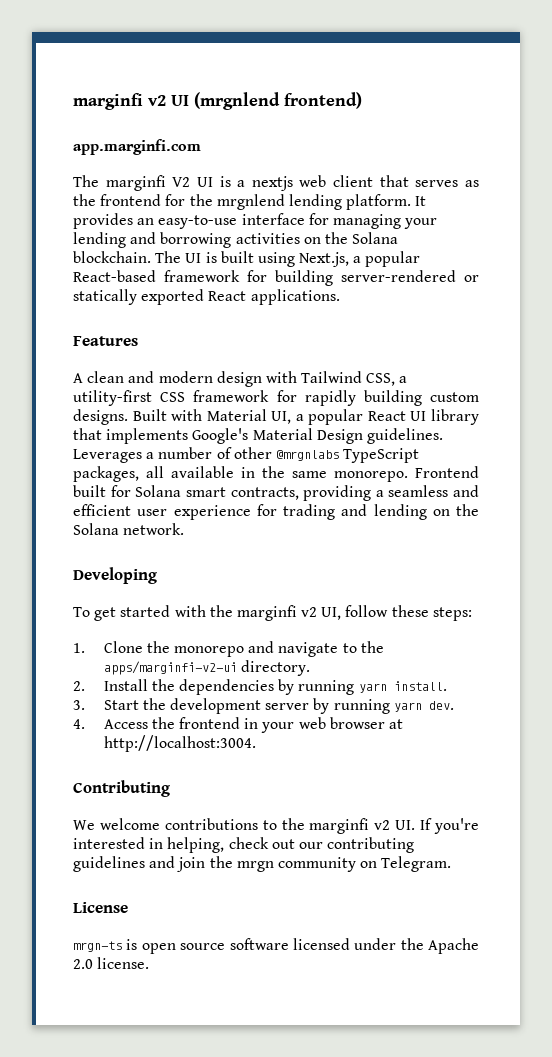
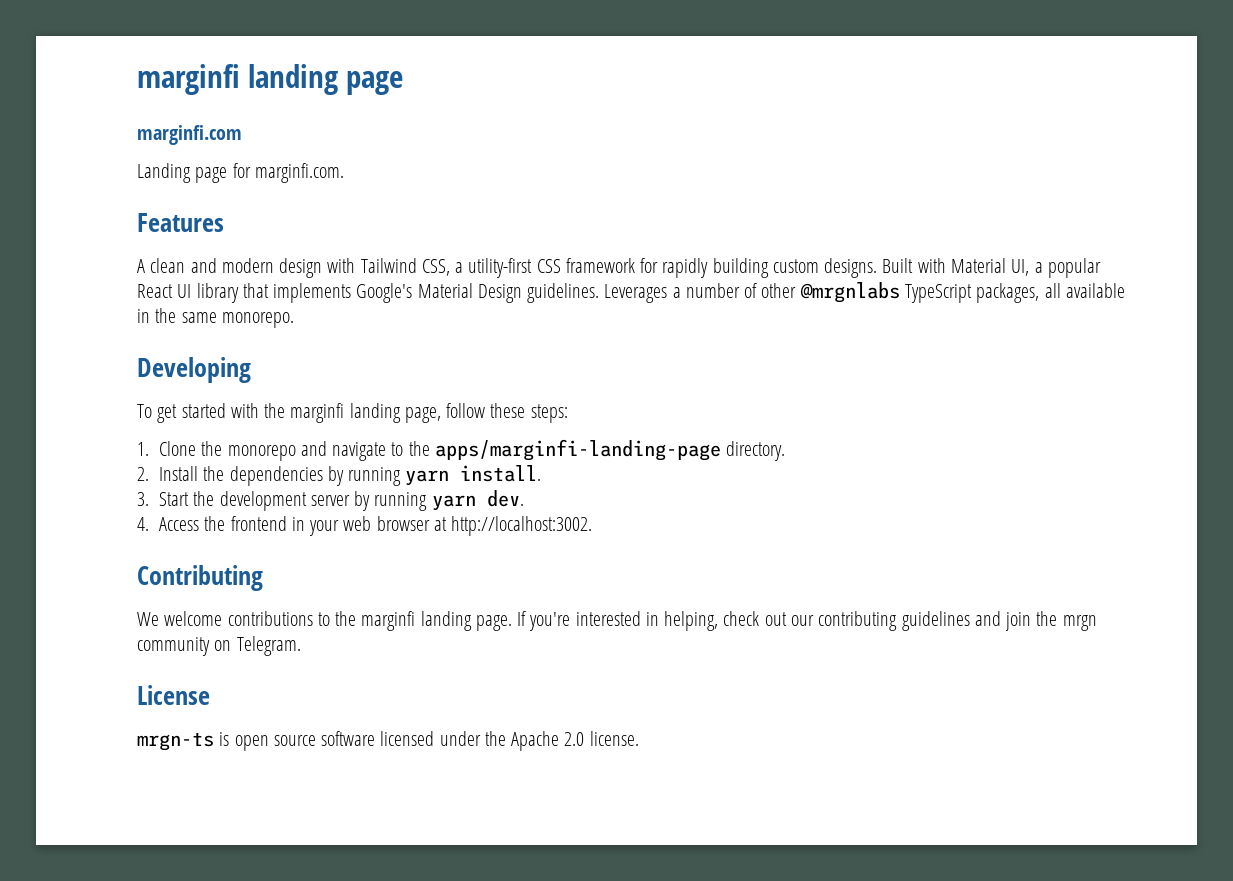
- marginfi v2 UI (mrgnlend frontend)
- app.marginfi.com
- The marginfi V2 UI is a nextjs web client that serves as the frontend for the mrgnlend lending platform. It provides an easy-to-use interface for managing your lending and borrowing activities on the Solana blockchain. The UI is built using Next.js, a popular React-based framework for building server-rendered or statically exported React applications.
+ marginfi landing page
+ marginfi.com
+ Landing page for marginfi.com.
- Frontend built for Solana smart contracts, providing a seamless and efficient user experience for trading and lending on the Solana network.
- To get started with the marginfi v2 UI, follow these steps:
+ To get started with the marginfi landing page, follow these steps:
- 1. Clone the monorepo and navigate to the apps/marginfi-v2-ui directory.
+ 1. Clone the monorepo and navigate to the apps/marginfi-landing-page directory.
- 4. Access the frontend in your web browser at http://localhost:3004.
+ 4. Access the frontend in your web browser at http://localhost:3002.
- We welcome contributions to the marginfi v2 UI. If you're interested in helping, check out our contributing guidelines and join the mrgn community on Telegram.
+ We welcome contributions to the marginfi landing page. If you're interested in helping, check out our contributing guidelines and join the mrgn community on Telegram.

